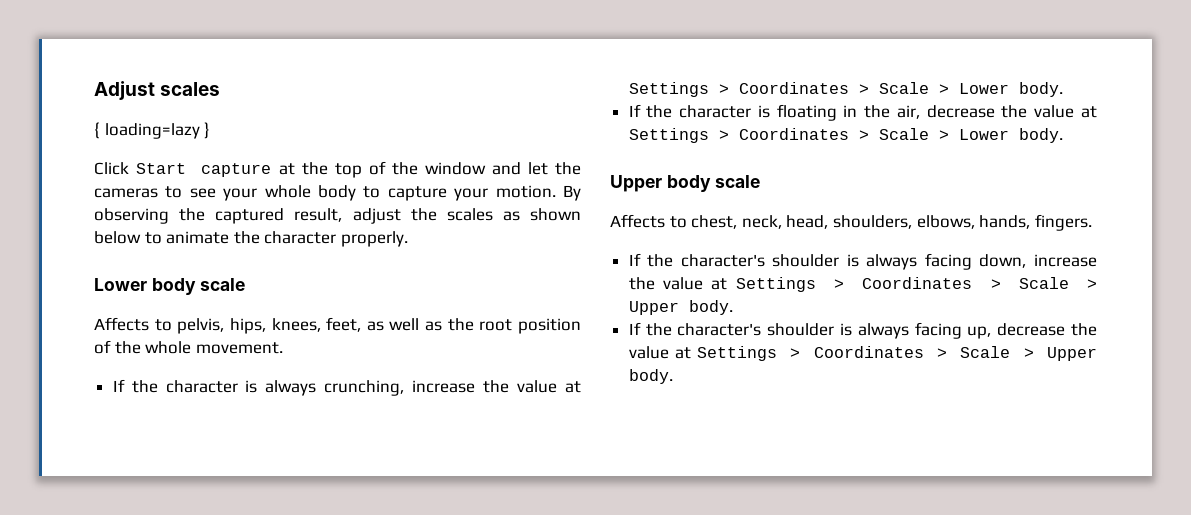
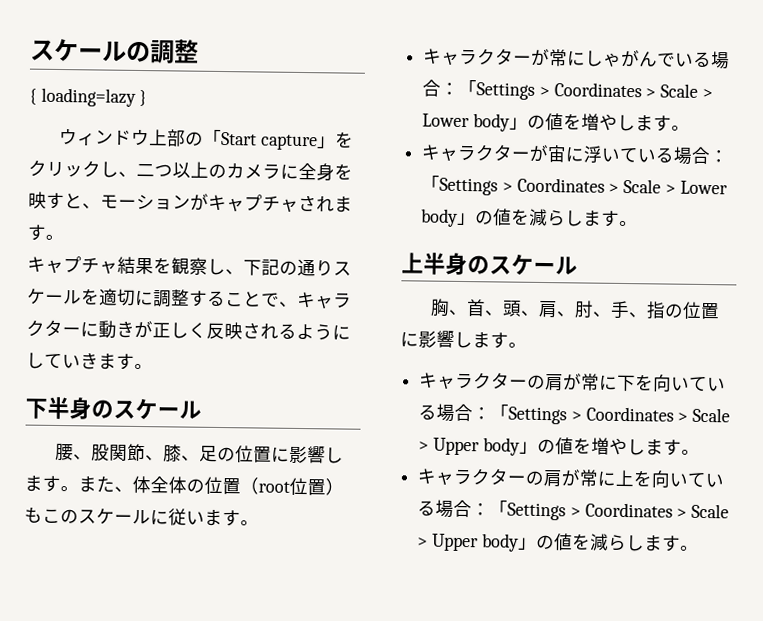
- Adjust scales
+ スケールの調整
- Click Start capture at the top of the window and let the cameras to see your whole body to capture your motion. By observing the captured result, adjust the scales as shown below to animate the character properly.
- Lower body scale
- Affects to pelvis, hips, knees, feet, as well as the root position of the whole movement.
- If the character is always crunching, increase the value at Settings > Coordinates > Scale > Lower body.
- If the character is floating in the air, decrease the value at Settings > Coordinates > Scale > Lower body.
- Upper body scale
- Affects to chest, neck, head, shoulders, elbows, hands, fingers.
- If the character's shoulder is always facing down, increase the value at Settings > Coordinates > Scale > Upper body.
- If the character's shoulder is always facing up, decrease the value at Settings > Coordinates > Scale > Upper body.
+ ウィンドウ上部の「Start capture」をクリックし、二つ以上のカメラに全身を映すと、モーションがキャプチャされます。
+ キャプチャ結果を観察し、下記の通りスケールを適切に調整することで、キャラクターに動きが正しく反映されるようにしていきます。
+ 下半身のスケール
+ 腰、股関節、膝、足の位置に影響します。また、体全体の位置（root位置）もこのスケールに従います。
+ キャラクターが常にしゃがんでいる場合：「Settings > Coordinates > Scale > Lower body」の値を増やします。
+ キャラクターが宙に浮いている場合：「Settings > Coordinates > Scale > Lower body」の値を減らします。
+ 上半身のスケール
+ 胸、首、頭、肩、肘、手、指の位置に影響します。
+ キャラクターの肩が常に下を向いている場合：「Settings > Coordinates > Scale > Upper body」の値を増やします。
+ キャラクターの肩が常に上を向いている場合：「Settings > Coordinates > Scale > Upper body」の値を減らします。

